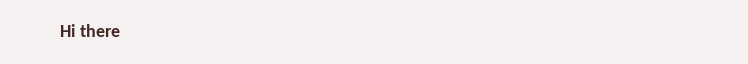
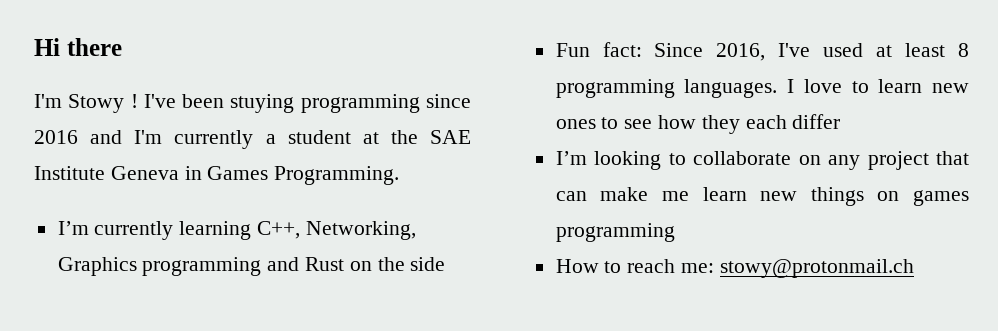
+ I'm Stowy ! I've been stuying programming since 2016 and I'm currently a student at the SAE Institute Geneva in Games Programming.
+ I’m currently learning C++, Networking, Graphics programming and Rust on the side
+ Fun fact: Since 2016, I've used at least 8 programming languages. I love to learn new ones to see how they each differ
+ I’m looking to collaborate on any project that can make me learn new things on games programming
+ How to reach me: stowy@protonmail.ch

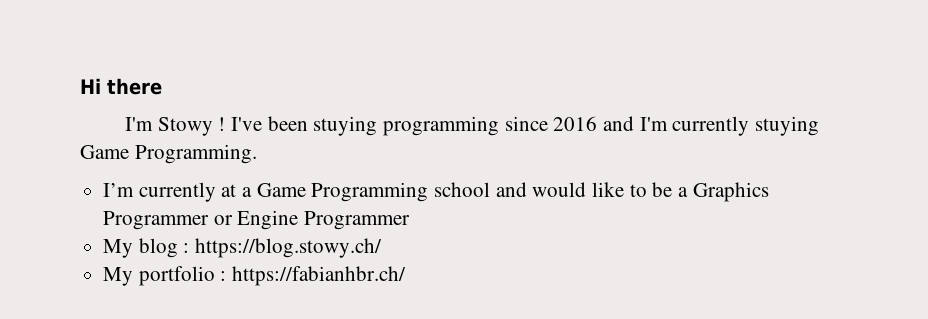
- I've been stuying programming since 2016 and I'm currently a student at the SAE Institute Geneva in Games Programming.
- I’m currently learning C++, Networking, Graphics programming and Rust on the side
- Fun fact: Since 2016, I've used at least 8 programming languages. I love to learn new ones to see how they each differ
- I’m looking to collaborate on any project that can make me learn new things on games programming
- How to reach me: stowy@protonmail.ch
+ I've been stuying programming since 2016 and I'm currently stuying Game Programming.
+ I’m currently at a Game Programming school and would like to be a Graphics Programmer or Engine Programmer
+ My blog : https://blog.stowy.ch/
+ My portfolio : https://fabianhbr.ch/

